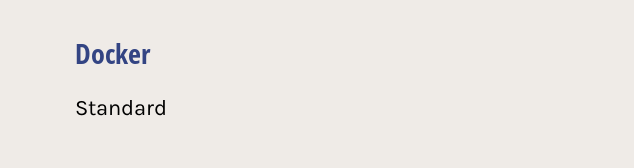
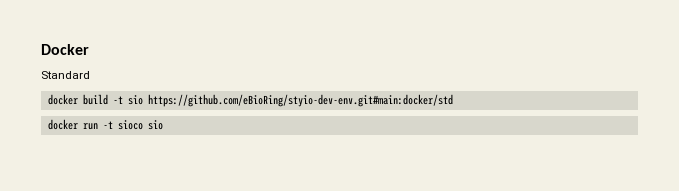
+ docker build -t sio https://github.com/eBioRing/styio-dev-env.git#main:docker/std
+ docker run -t sioco sio

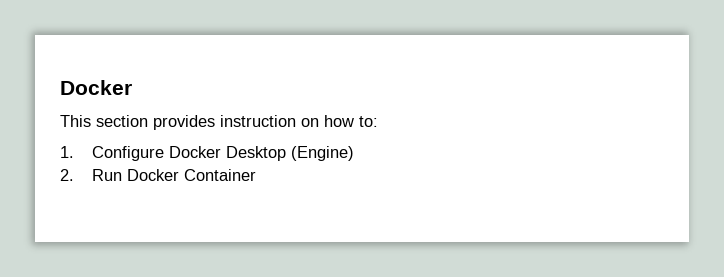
- Standard
- docker build -t sio https://github.com/eBioRing/styio-dev-env.git#main:docker/std
- docker run -t sioco sio
+ This section provides instruction on how to:
+ 1. Configure Docker Desktop (Engine)
+ 2. Run Docker Container

